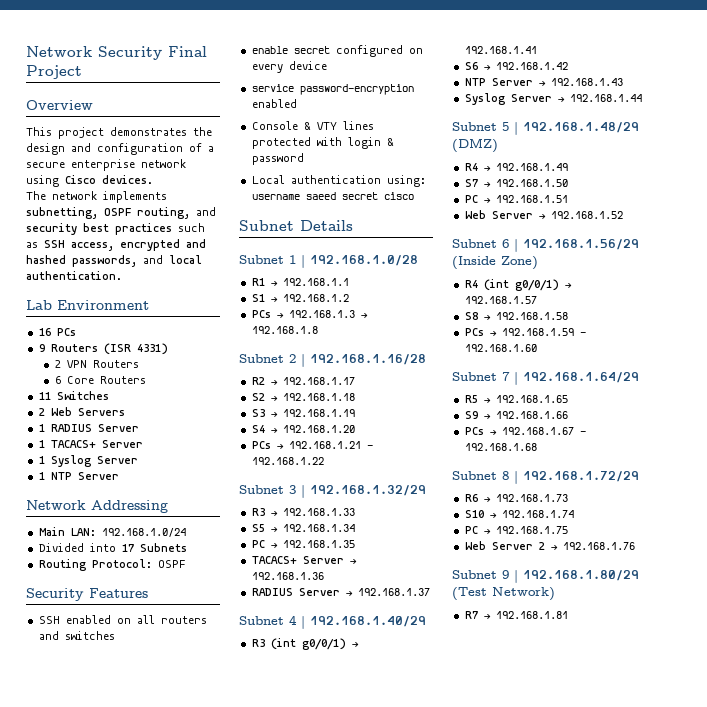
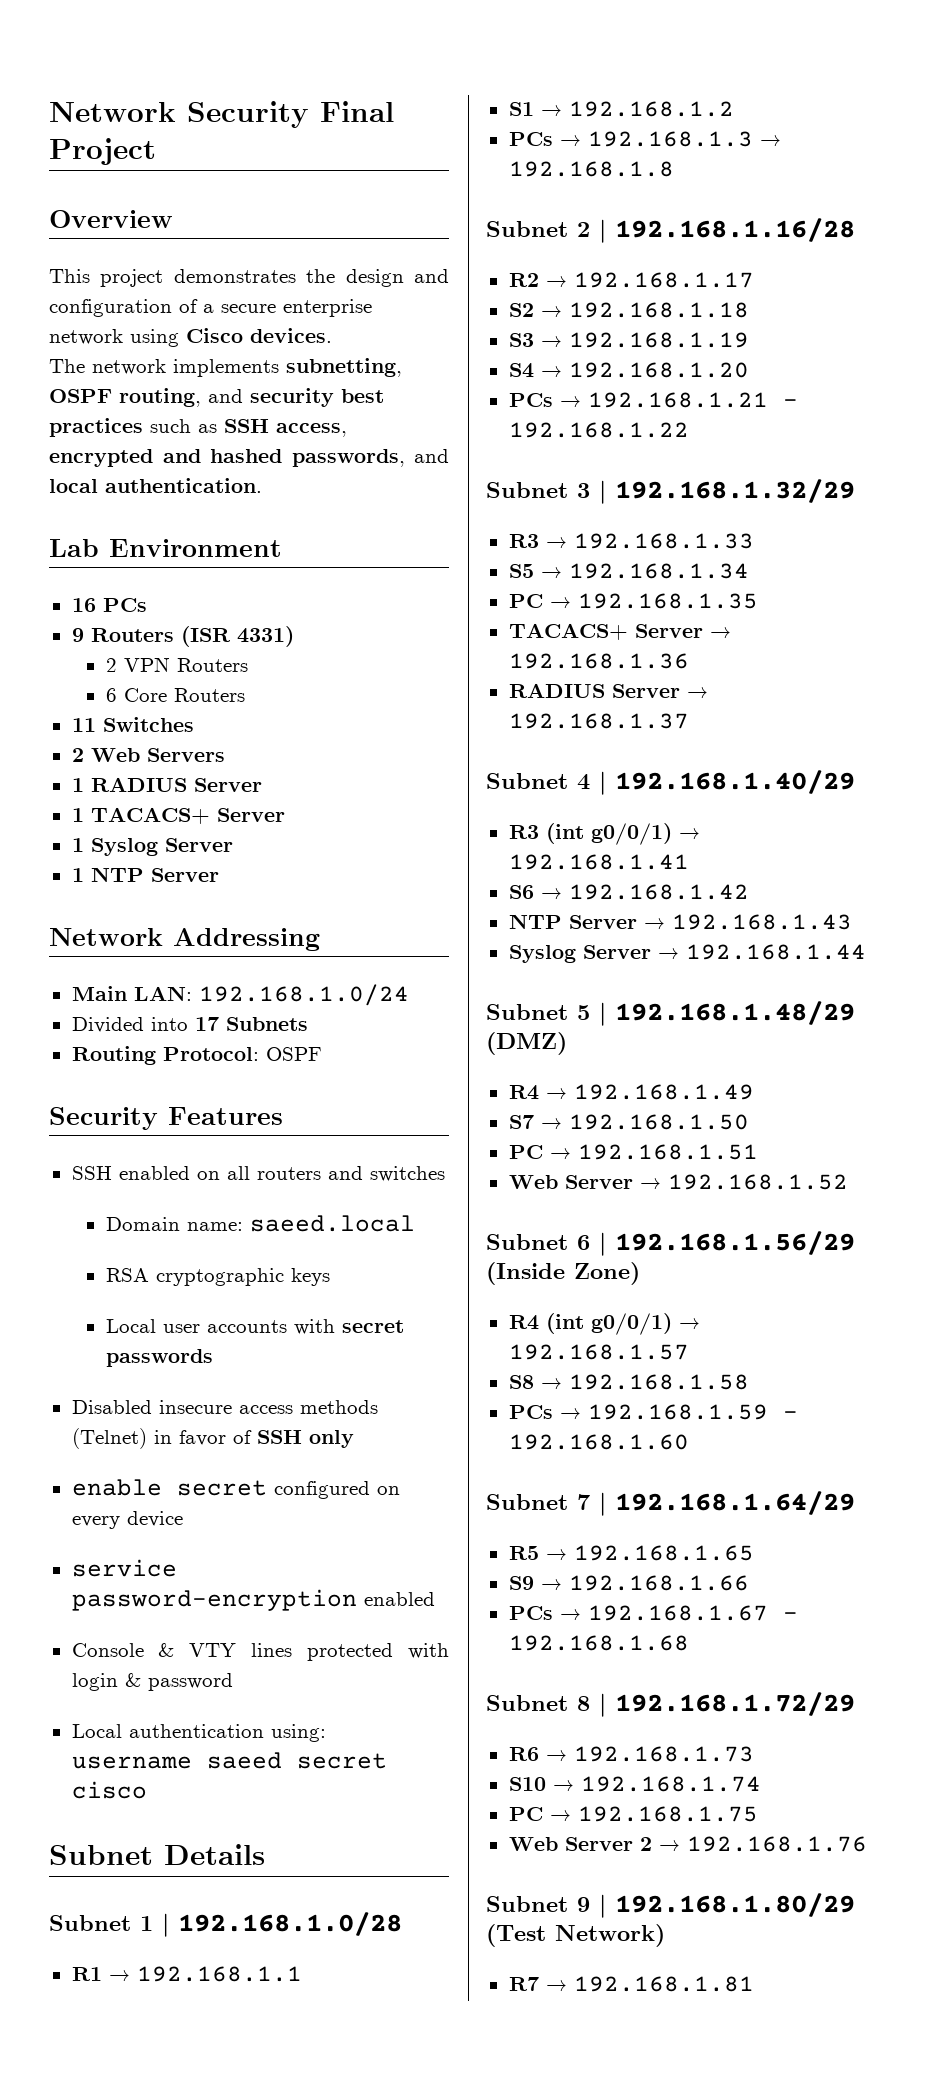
+ Domain name: saeed.local
+ RSA cryptographic keys
+ Local user accounts with secret passwords
+ Disabled insecure access methods (Telnet) in favor of SSH only

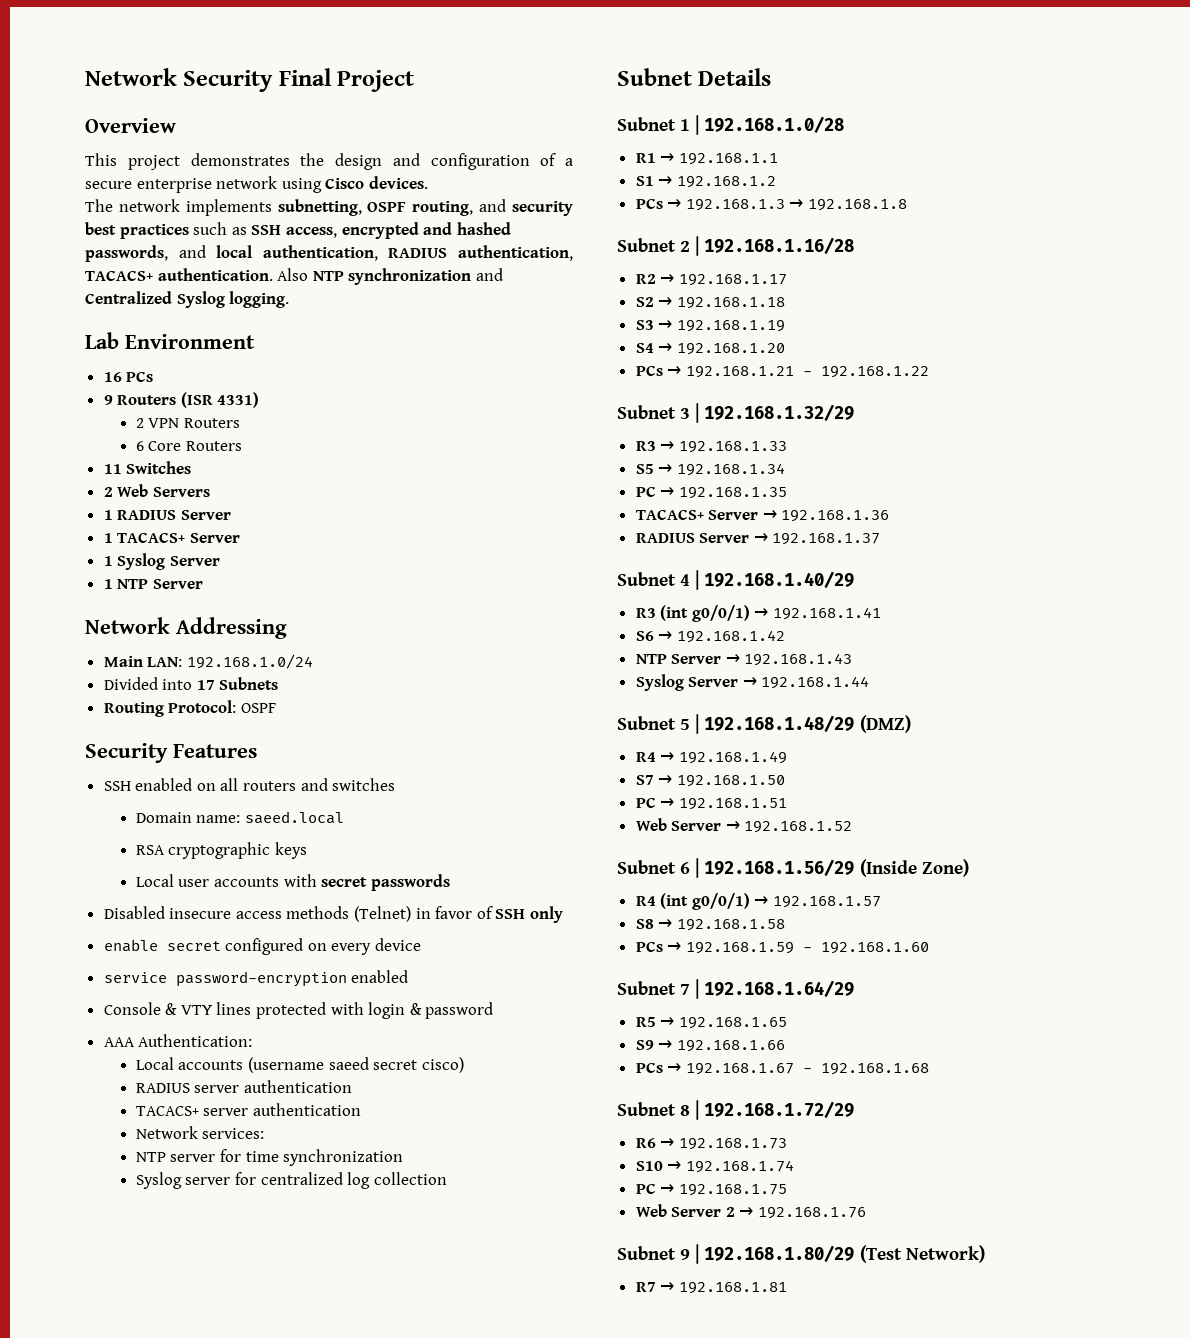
- The network implements subnetting, OSPF routing, and security best practices such as SSH access, encrypted and hashed passwords, and local authentication.
+ The network implements subnetting, OSPF routing, and security best practices such as SSH access, encrypted and hashed passwords, and local authentication, RADIUS authentication, TACACS+ authentication. Also NTP synchronization and Centralized Syslog logging.
- Local authentication using: username saeed secret cisco
+ AAA Authentication:
+ Local accounts (username saeed secret cisco)
+ RADIUS server authentication
+ TACACS+ server authentication
+ Network services:
+ NTP server for time synchronization
+ Syslog server for centralized log collection

